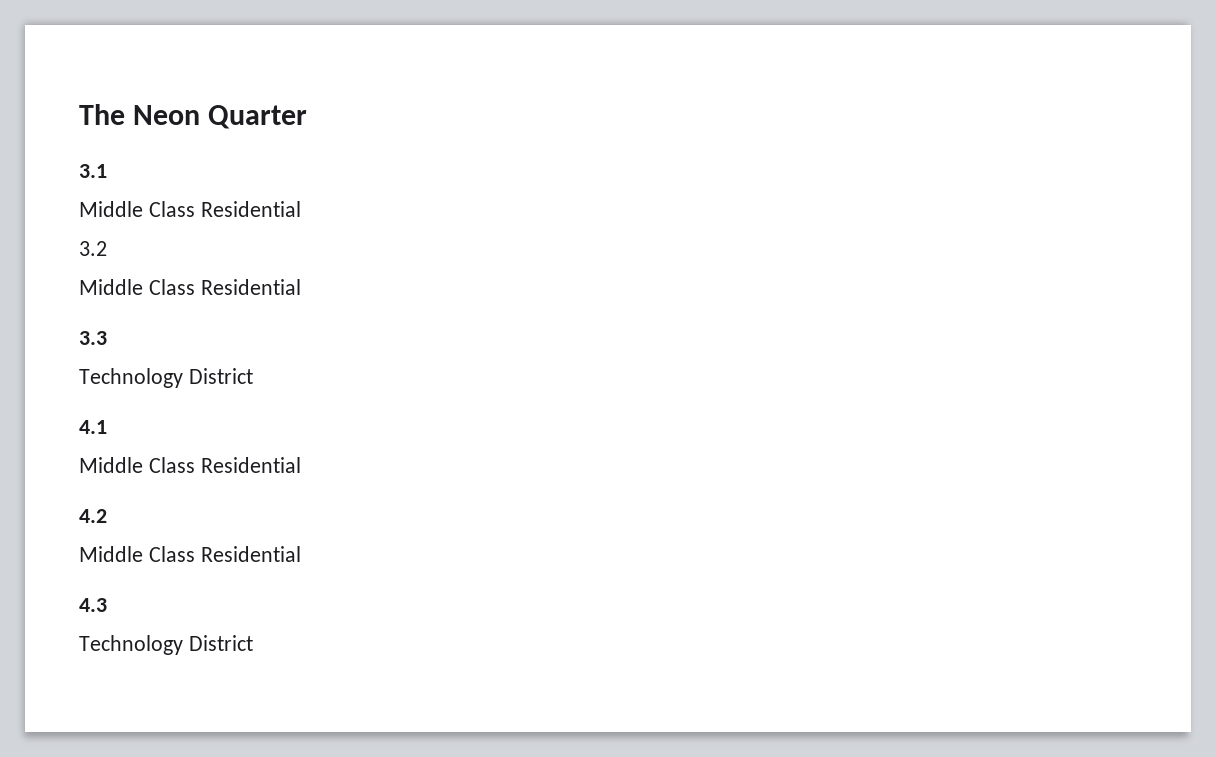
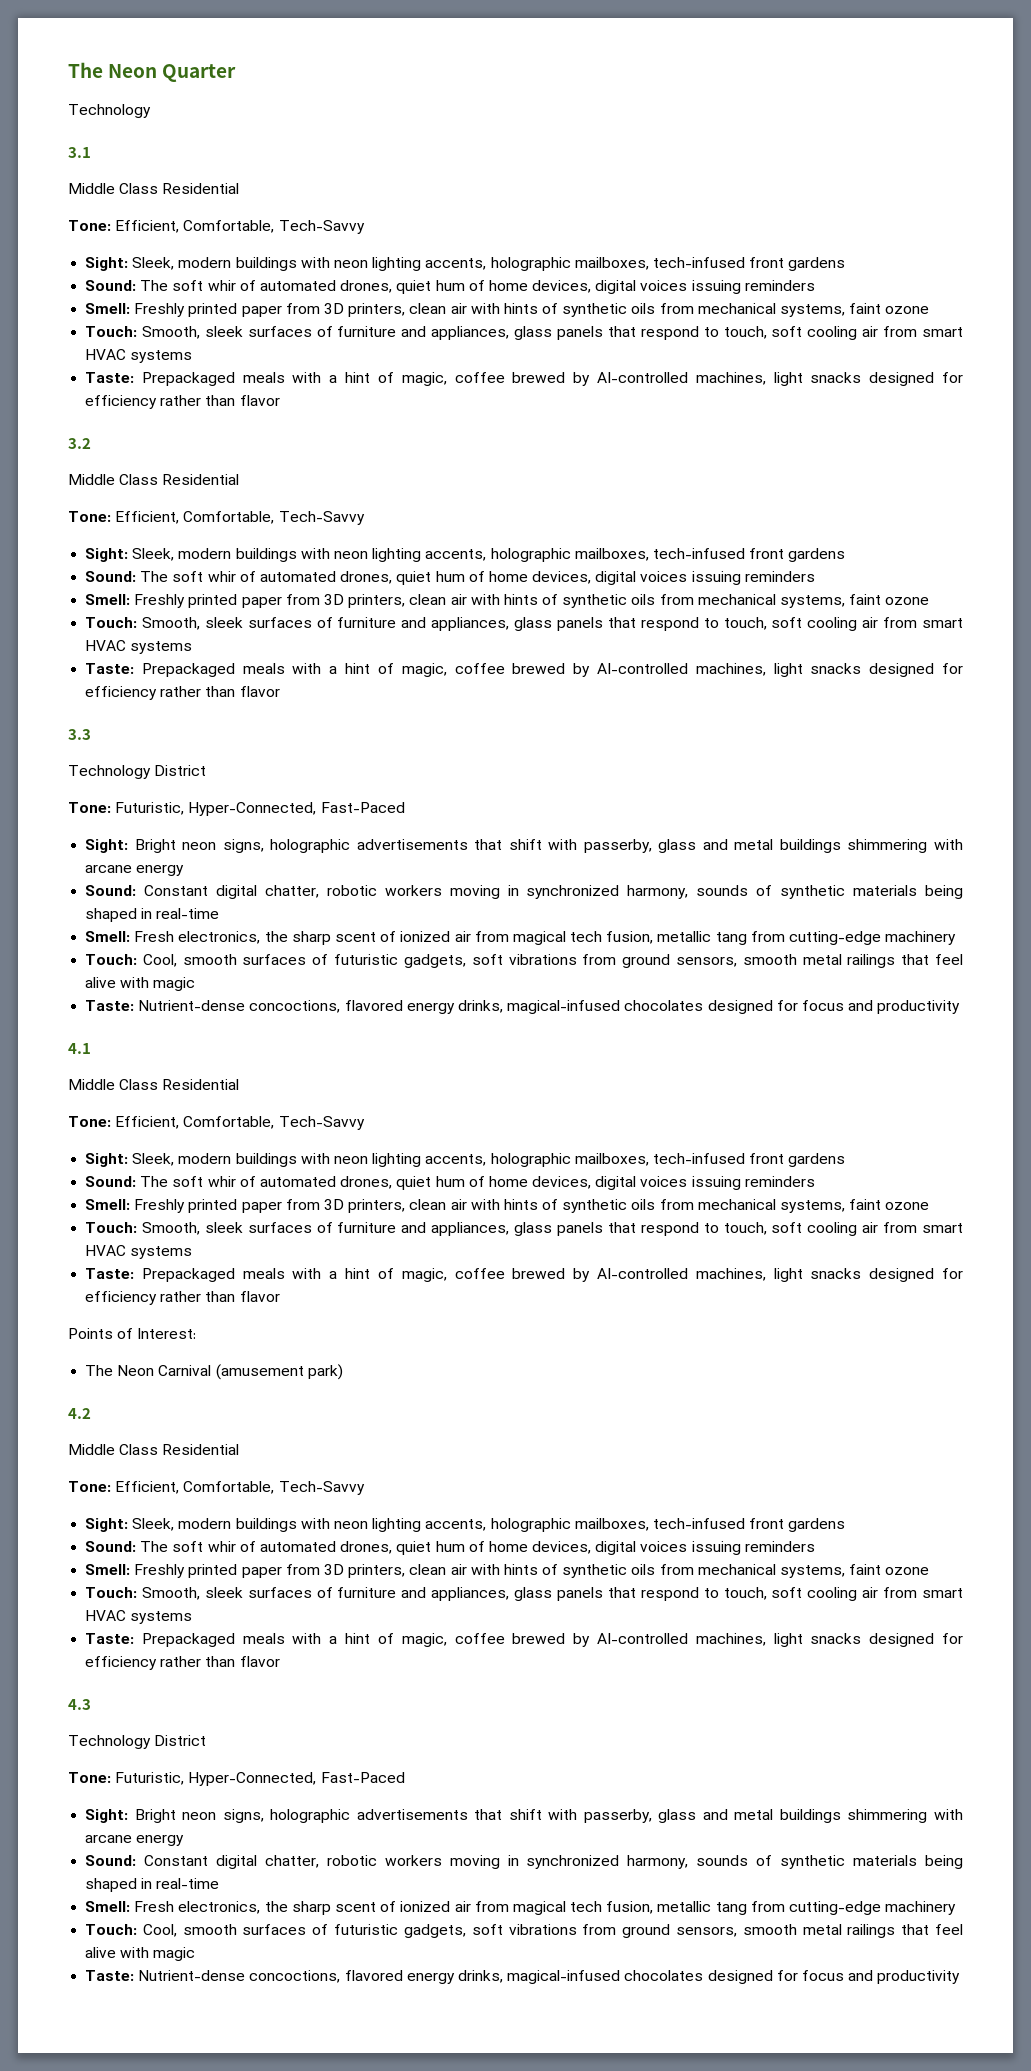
  The Neon Quarter
+ Technology
  3.1
  Middle Class Residential
+ Tone: Efficient, Comfortable, Tech-Savvy
+ Sight: Sleek, modern buildings with neon lighting accents, holographic mailboxes, tech-infused front gardens
+ Sound: The soft whir of automated drones, quiet hum of home devices, digital voices issuing reminders
+ Smell: Freshly printed paper from 3D printers, clean air with hints of synthetic oils from mechanical systems, faint ozone
+ Touch: Smooth, sleek surfaces of furniture and appliances, glass panels that respond to touch, soft cooling air from smart HVAC systems
+ Taste: Prepackaged meals with a hint of magic, coffee brewed by AI-controlled machines, light snacks designed for efficiency rather than flavor
  3.2
  Middle Class Residential
+ Tone: Efficient, Comfortable, Tech-Savvy
+ Sight: Sleek, modern buildings with neon lighting accents, holographic mailboxes, tech-infused front gardens
+ Sound: The soft whir of automated drones, quiet hum of home devices, digital voices issuing reminders
+ Smell: Freshly printed paper from 3D printers, clean air with hints of synthetic oils from mechanical systems, faint ozone
+ Touch: Smooth, sleek surfaces of furniture and appliances, glass panels that respond to touch, soft cooling air from smart HVAC systems
+ Taste: Prepackaged meals with a hint of magic, coffee brewed by AI-controlled machines, light snacks designed for efficiency rather than flavor
  3.3
  Technology District
+ Tone: Futuristic, Hyper-Connected, Fast-Paced
+ Sight: Bright neon signs, holographic advertisements that shift with passerby, glass and metal buildings shimmering with arcane energy
+ Sound: Constant digital chatter, robotic workers moving in synchronized harmony, sounds of synthetic materials being shaped in real-time
+ Smell: Fresh electronics, the sharp scent of ionized air from magical tech fusion, metallic tang from cutting-edge machinery
+ Touch: Cool, smooth surfaces of futuristic gadgets, soft vibrations from ground sensors, smooth metal railings that feel alive with magic
+ Taste: Nutrient-dense concoctions, flavored energy drinks, magical-infused chocolates designed for focus and productivity
  4.1
  Middle Class Residential
+ Tone: Efficient, Comfortable, Tech-Savvy
+ Sight: Sleek, modern buildings with neon lighting accents, holographic mailboxes, tech-infused front gardens
+ Sound: The soft whir of automated drones, quiet hum of home devices, digital voices issuing reminders
+ Smell: Freshly printed paper from 3D printers, clean air with hints of synthetic oils from mechanical systems, faint ozone
+ Touch: Smooth, sleek surfaces of furniture and appliances, glass panels that respond to touch, soft cooling air from smart HVAC systems
+ Taste: Prepackaged meals with a hint of magic, coffee brewed by AI-controlled machines, light snacks designed for efficiency rather than flavor
+ Points of Interest:
+ The Neon Carnival (amusement park)
  4.2
  Middle Class Residential
+ Tone: Efficient, Comfortable, Tech-Savvy
+ Sight: Sleek, modern buildings with neon lighting accents, holographic mailboxes, tech-infused front gardens
+ Sound: The soft whir of automated drones, quiet hum of home devices, digital voices issuing reminders
+ Smell: Freshly printed paper from 3D printers, clean air with hints of synthetic oils from mechanical systems, faint ozone
+ Touch: Smooth, sleek surfaces of furniture and appliances, glass panels that respond to touch, soft cooling air from smart HVAC systems
+ Taste: Prepackaged meals with a hint of magic, coffee brewed by AI-controlled machines, light snacks designed for efficiency rather than flavor
  4.3
  Technology District
+ Tone: Futuristic, Hyper-Connected, Fast-Paced
+ Sight: Bright neon signs, holographic advertisements that shift with passerby, glass and metal buildings shimmering with arcane energy
+ Sound: Constant digital chatter, robotic workers moving in synchronized harmony, sounds of synthetic materials being shaped in real-time
+ Smell: Fresh electronics, the sharp scent of ionized air from magical tech fusion, metallic tang from cutting-edge machinery
+ Touch: Cool, smooth surfaces of futuristic gadgets, soft vibrations from ground sensors, smooth metal railings that feel alive with magic
+ Taste: Nutrient-dense concoctions, flavored energy drinks, magical-infused chocolates designed for focus and productivity

